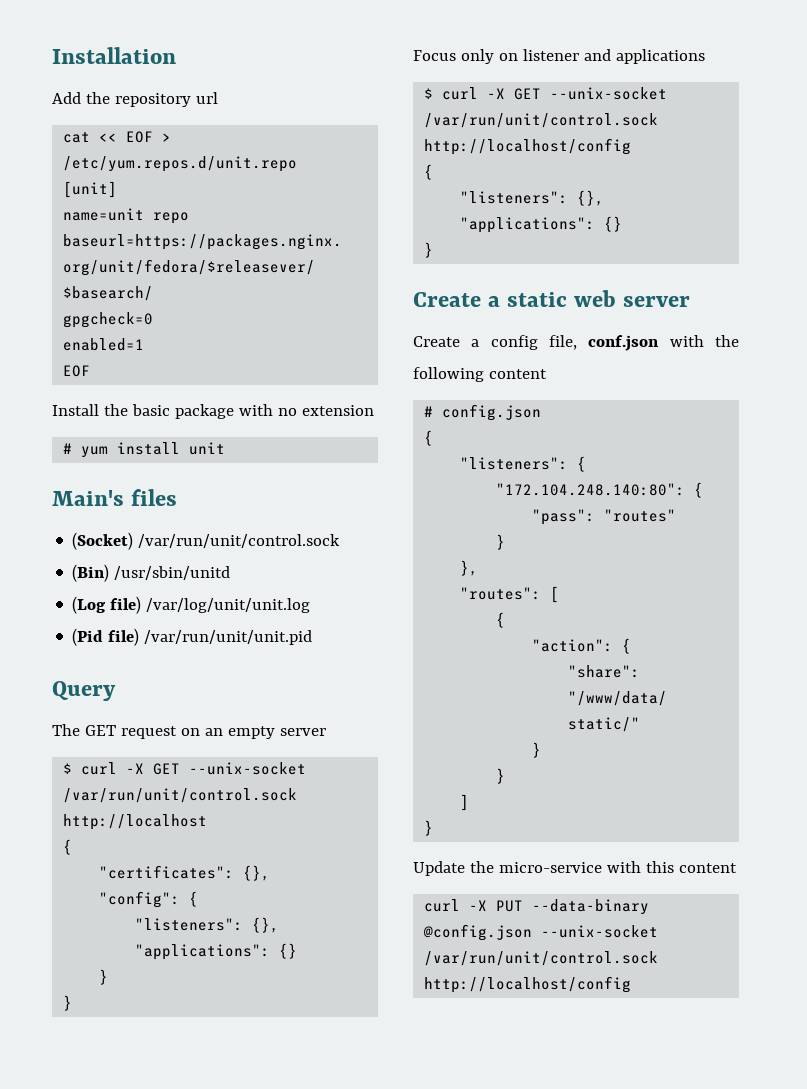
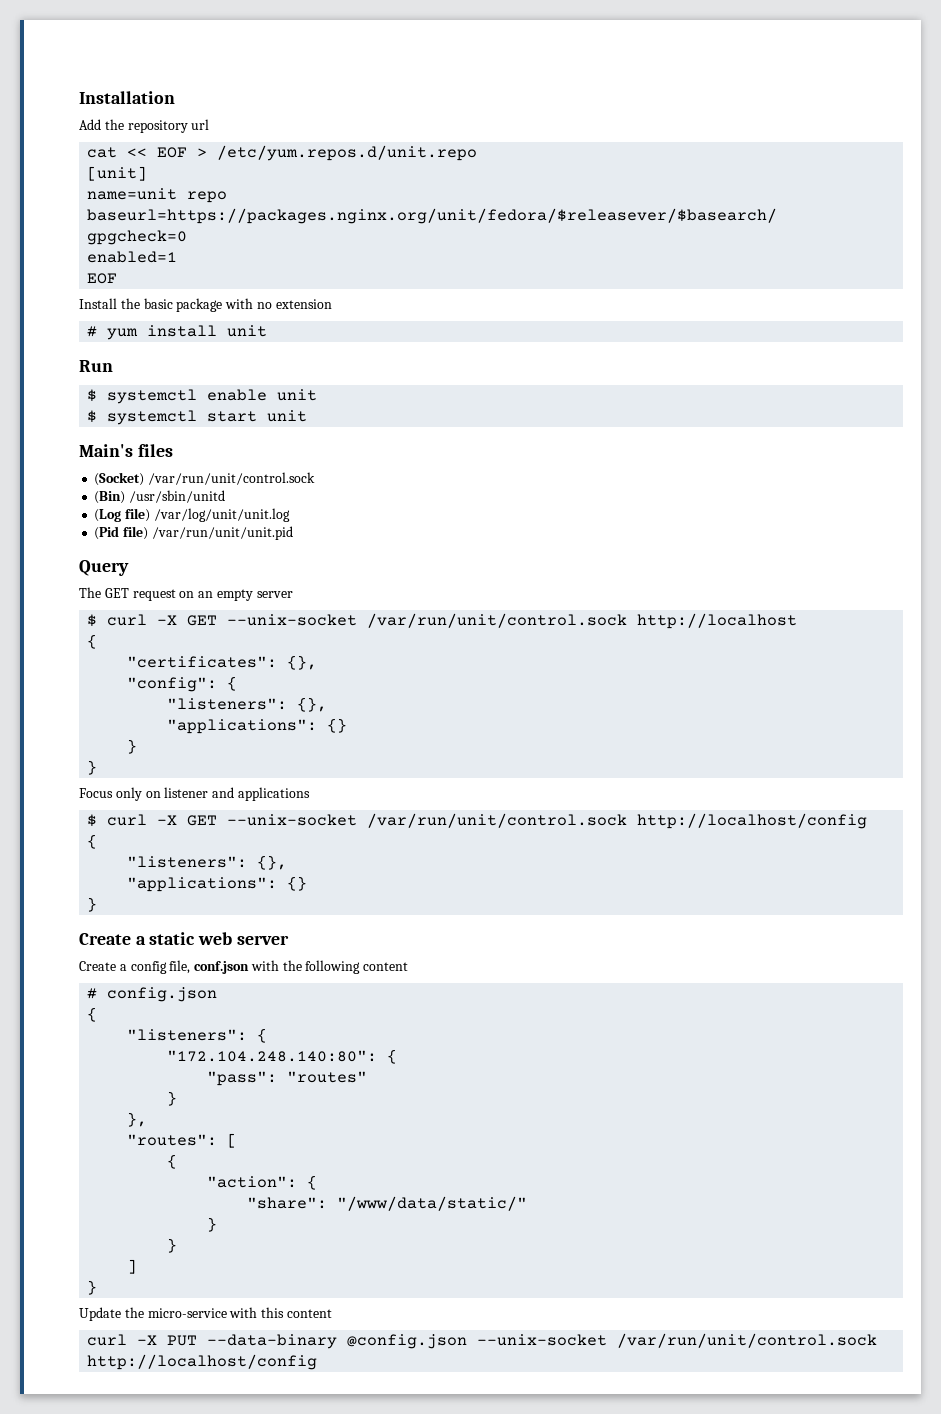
+ Run
+ $ systemctl enable unit
+ $ systemctl start unit

